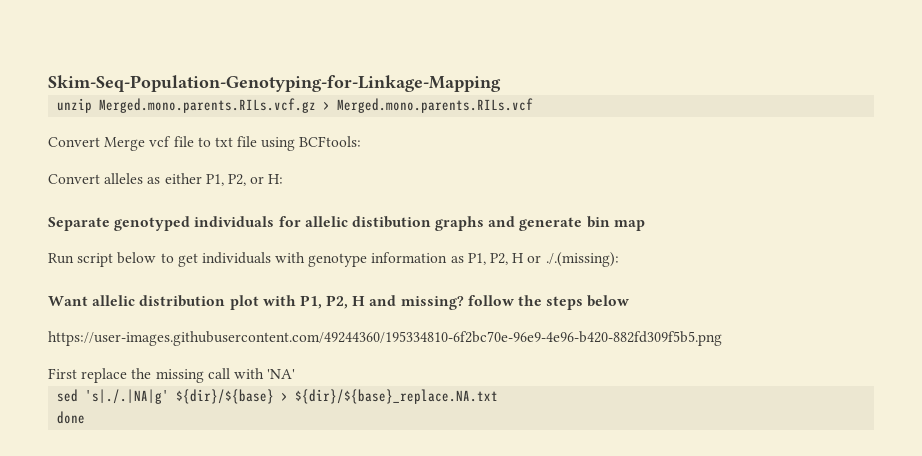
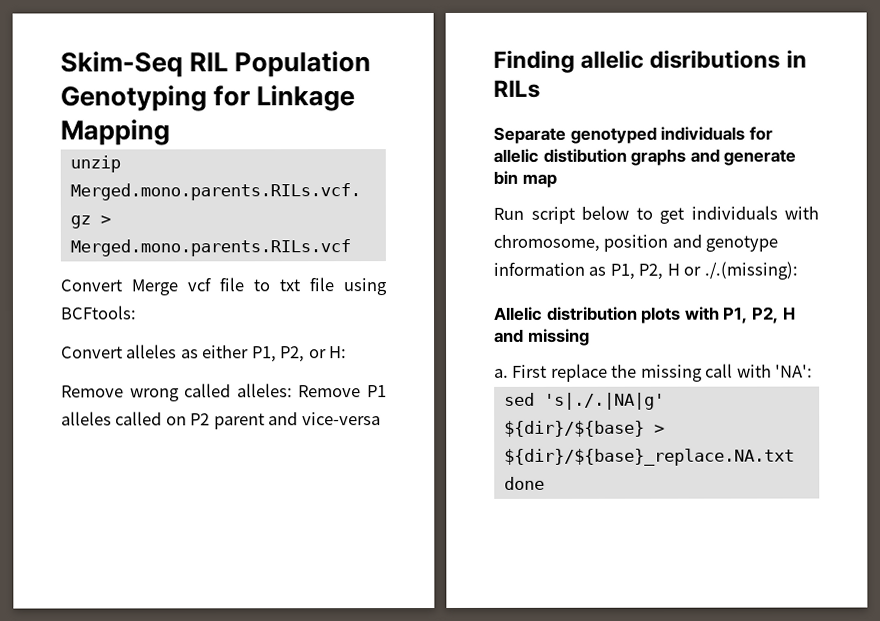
- Skim-Seq-Population-Genotyping-for-Linkage-Mapping
+ Skim-Seq RIL Population Genotyping for Linkage Mapping
+ Remove wrong called alleles: Remove P1 alleles called on P2 parent and vice-versa
+ Finding allelic disributions in RILs
- Run script below to get individuals with genotype information as P1, P2, H or ./.(missing):
+ Run script below to get individuals with chromosome, position and genotype information as P1, P2, H or ./.(missing):
- Want allelic distribution plot with P1, P2, H and missing? follow the steps below
- https://user-images.githubusercontent.com/49244360/195334810-6f2bc70e-96e9-4e96-b420-882fd309f5b5.png
- First replace the missing call with 'NA'
+ Allelic distribution plots with P1, P2, H and missing
+ a. First replace the missing call with 'NA':

